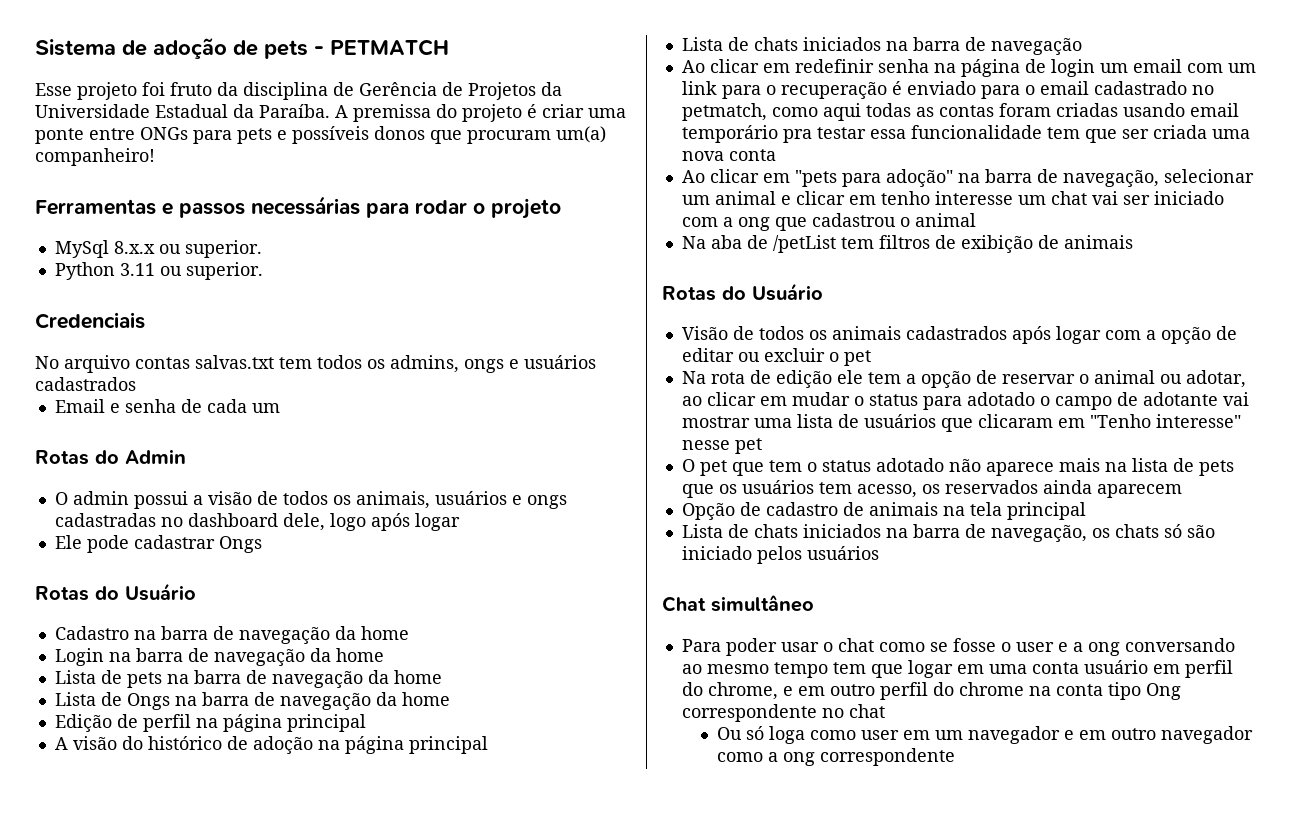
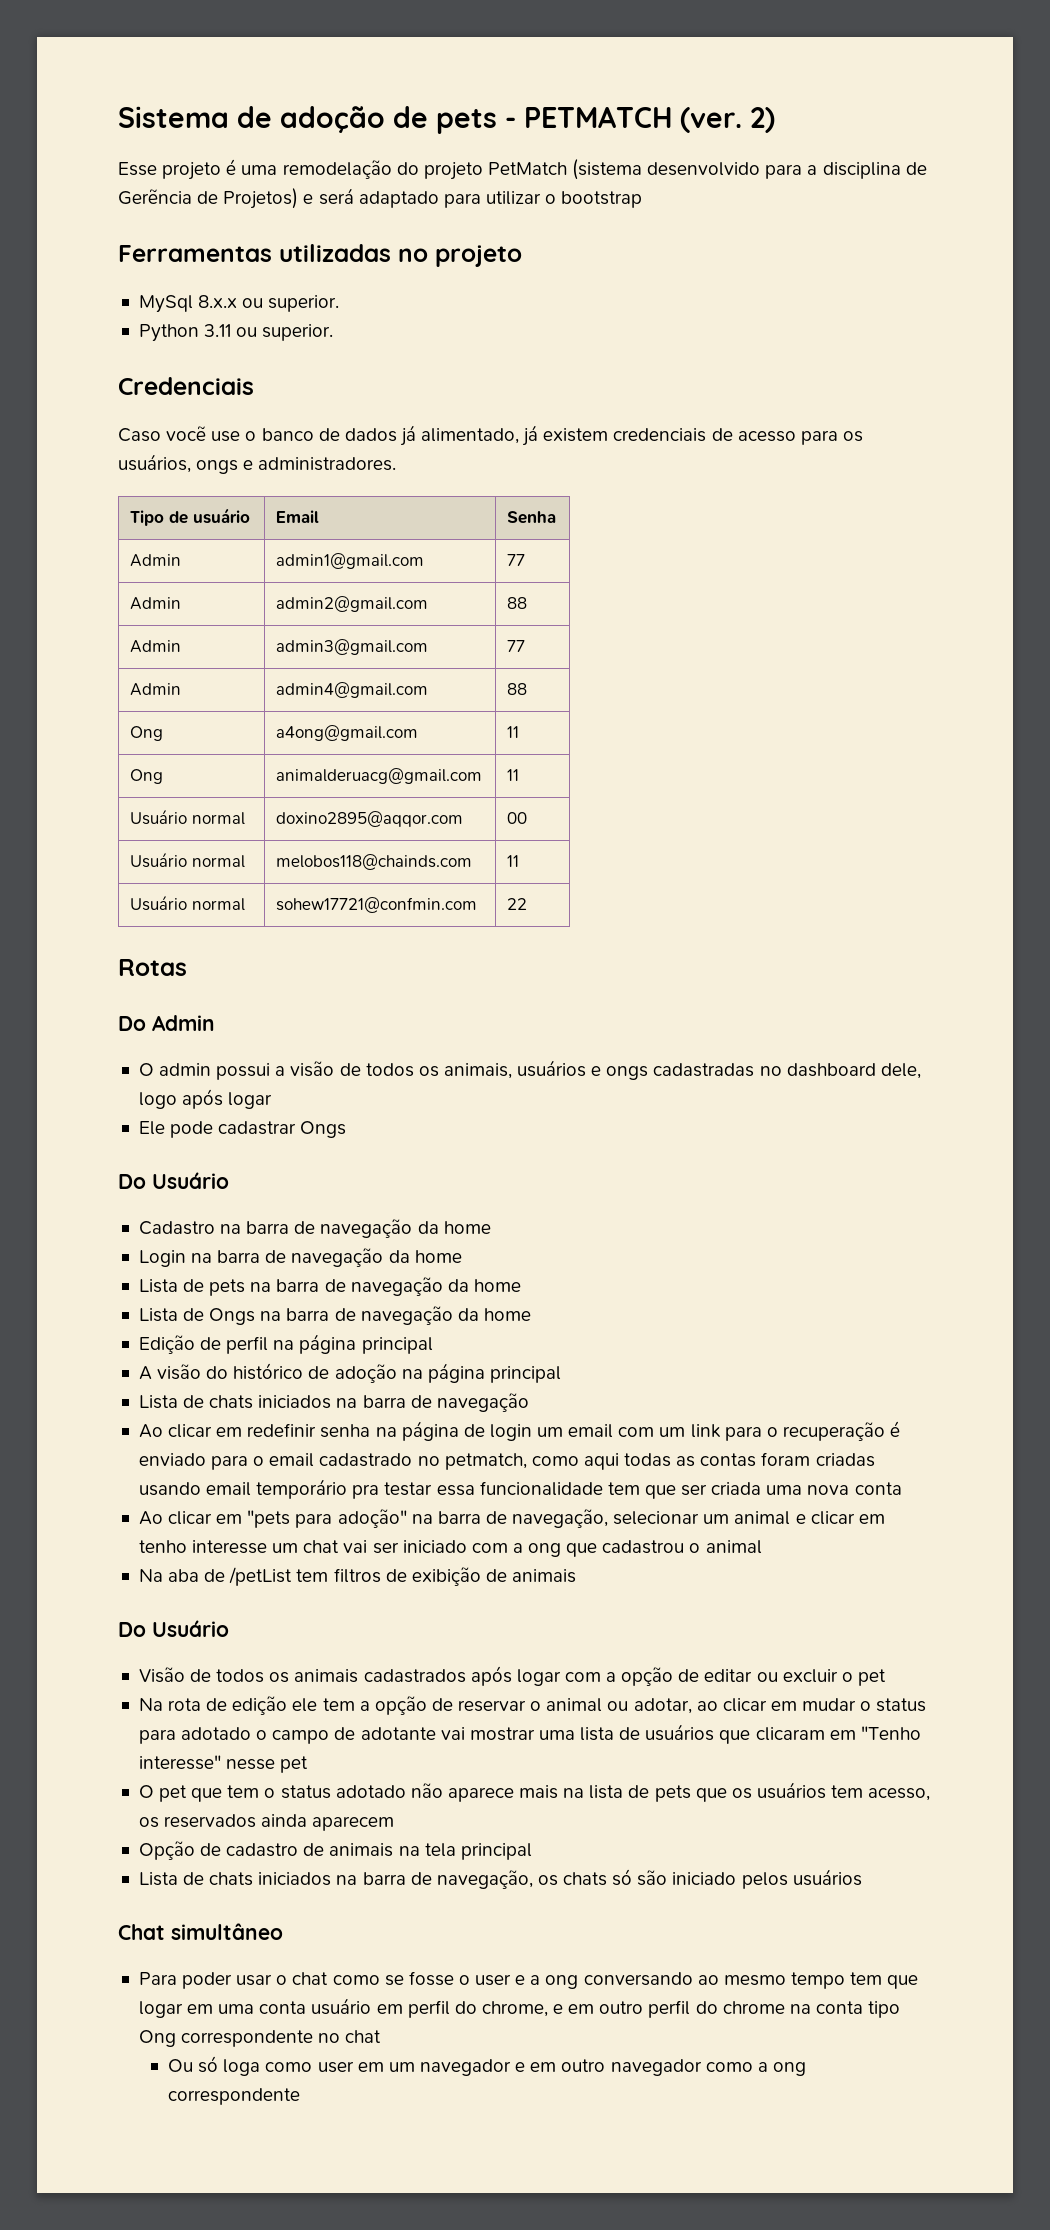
- Sistema de adoção de pets - PETMATCH
+ Sistema de adoção de pets - PETMATCH (ver. 2)
- Esse projeto foi fruto da disciplina de Gerência de Projetos da Universidade Estadual da Paraíba. A premissa do projeto é criar uma ponte entre ONGs para pets e possíveis donos que procuram um(a) companheiro!
- Ferramentas e passos necessárias para rodar o projeto
+ Esse projeto é uma remodelação do projeto PetMatch (sistema desenvolvido para a disciplina de Gerẽncia de Projetos) e será adaptado para utilizar o bootstrap
+ Ferramentas utilizadas no projeto
- No arquivo contas salvas.txt tem todos os admins, ongs e usuários cadastrados
- Email e senha de cada um
- Rotas do Admin
+ Caso vocẽ use o banco de dados já alimentado, já existem credenciais de acesso para os usuários, ongs e administradores.
+ Tipo de usuário | Email | Senha
+ Admin | admin1@gmail.com | 77
+ Admin | admin2@gmail.com | 88
+ Admin | admin3@gmail.com | 77
+ Admin | admin4@gmail.com | 88
+ Ong | a4ong@gmail.com | 11
+ Ong | animalderuacg@gmail.com | 11
+ Usuário normal | doxino2895@aqqor.com | 00
+ Usuário normal | melobos118@chainds.com | 11
+ Usuário normal | sohew17721@confmin.com | 22
+ Rotas
+ Do Admin
  Ele pode cadastrar Ongs
- Rotas do Usuário
+ Do Usuário
  Na aba de /petList tem filtros de exibição de animais
- Rotas do Usuário
+ Do Usuário

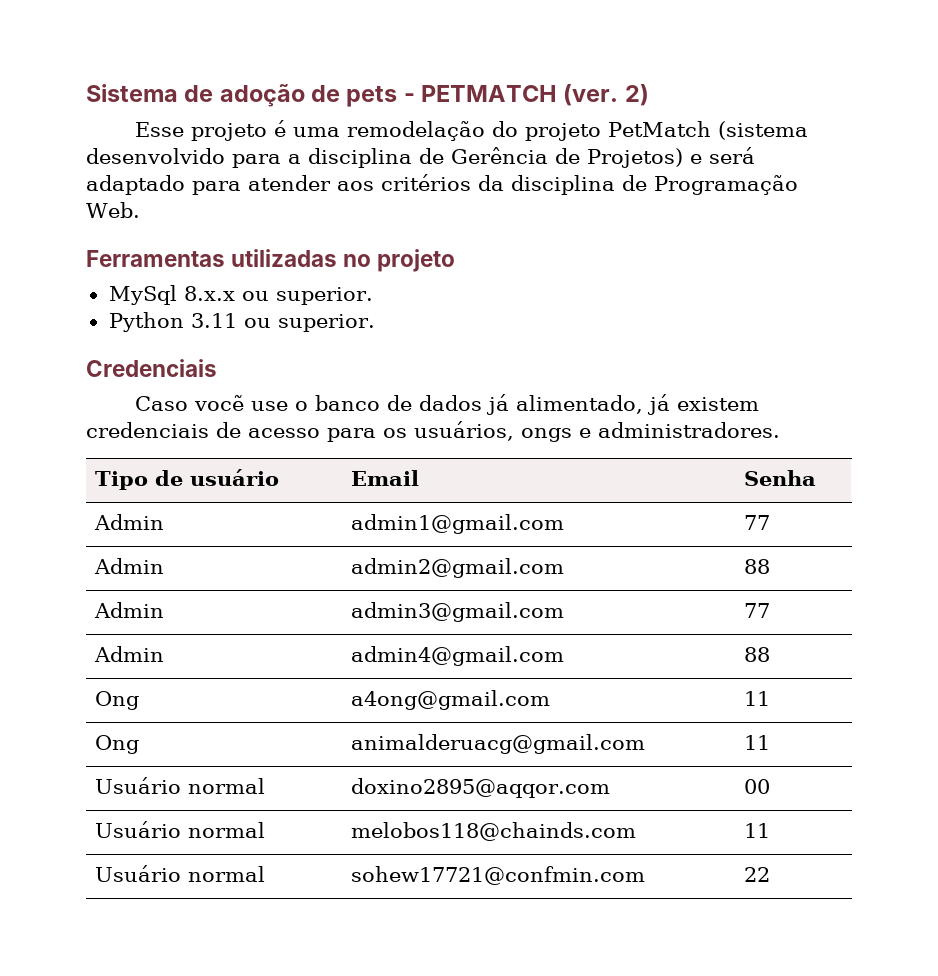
- Esse projeto é uma remodelação do projeto PetMatch (sistema desenvolvido para a disciplina de Gerẽncia de Projetos) e será adaptado para utilizar o bootstrap
+ Esse projeto é uma remodelação do projeto PetMatch (sistema desenvolvido para a disciplina de Gerência de Projetos) e será adaptado para atender aos critérios da disciplina de Programação Web.
- Rotas
- Do Admin
- O admin possui a visão de todos os animais, usuários e ongs cadastradas no dashboard dele, logo após logar
- Ele pode cadastrar Ongs
- Do Usuário
- Cadastro na barra de navegação da home
- Login na barra de navegação da home
- Lista de pets na barra de navegação da home
- Lista de Ongs na barra de navegação da home
- Edição de perfil na página principal
- A visão do histórico de adoção na página principal
- Lista de chats iniciados na barra de navegação
- Ao clicar em redefinir senha na página de login um email com um link para o recuperação é enviado para o email cadastrado no petmatch, como aqui todas as contas foram criadas usando email temporário pra testar essa funcionalidade tem que ser criada uma nova conta
- Ao clicar em "pets para adoção" na barra de navegação, selecionar um animal e clicar em tenho interesse um chat vai ser iniciado com a ong que cadastrou o animal
- Na aba de /petList tem filtros de exibição de animais
- Do Usuário
- Visão de todos os animais cadastrados após logar com a opção de editar ou excluir o pet
- Na rota de edição ele tem a opção de reservar o animal ou adotar, ao clicar em mudar o status para adotado o campo de adotante vai mostrar uma lista de usuários que clicaram em "Tenho interesse" nesse pet
- O pet que tem o status adotado não aparece mais na lista de pets que os usuários tem acesso, os reservados ainda aparecem
- Opção de cadastro de animais na tela principal
- Lista de chats iniciados na barra de navegação, os chats só são iniciado pelos usuários
- Chat simultâneo
- Para poder usar o chat como se fosse o user e a ong conversando ao mesmo tempo tem que logar em uma conta usuário em perfil do chrome, e em outro perfil do chrome na conta tipo Ong correspondente no chat
- Ou só loga como user em um navegador e em outro navegador como a ong correspondente

